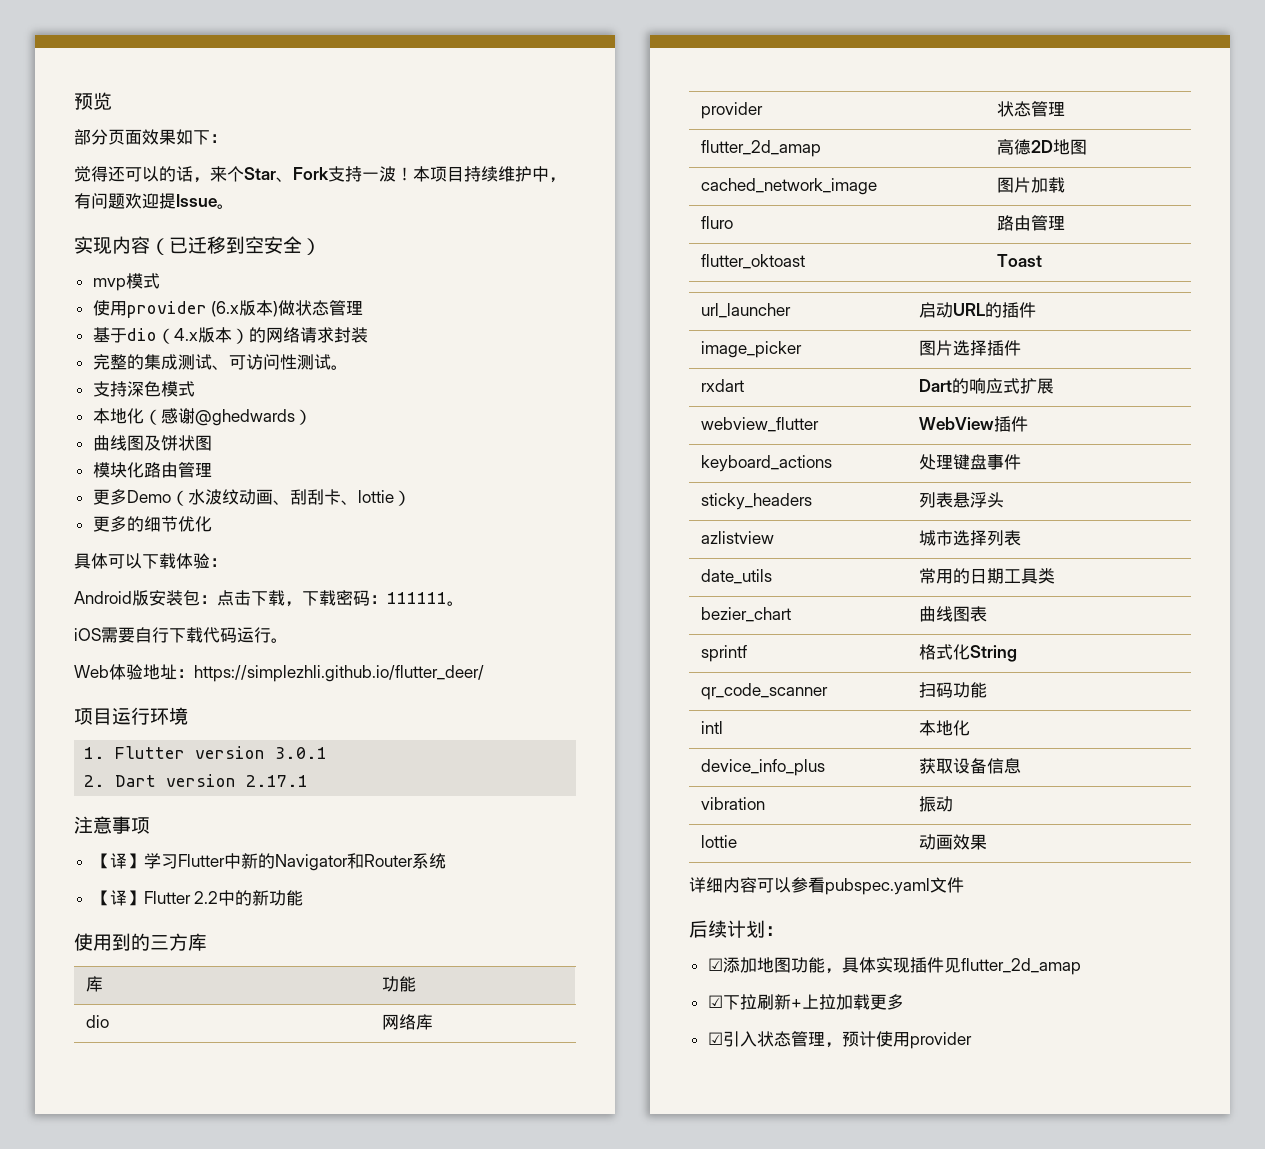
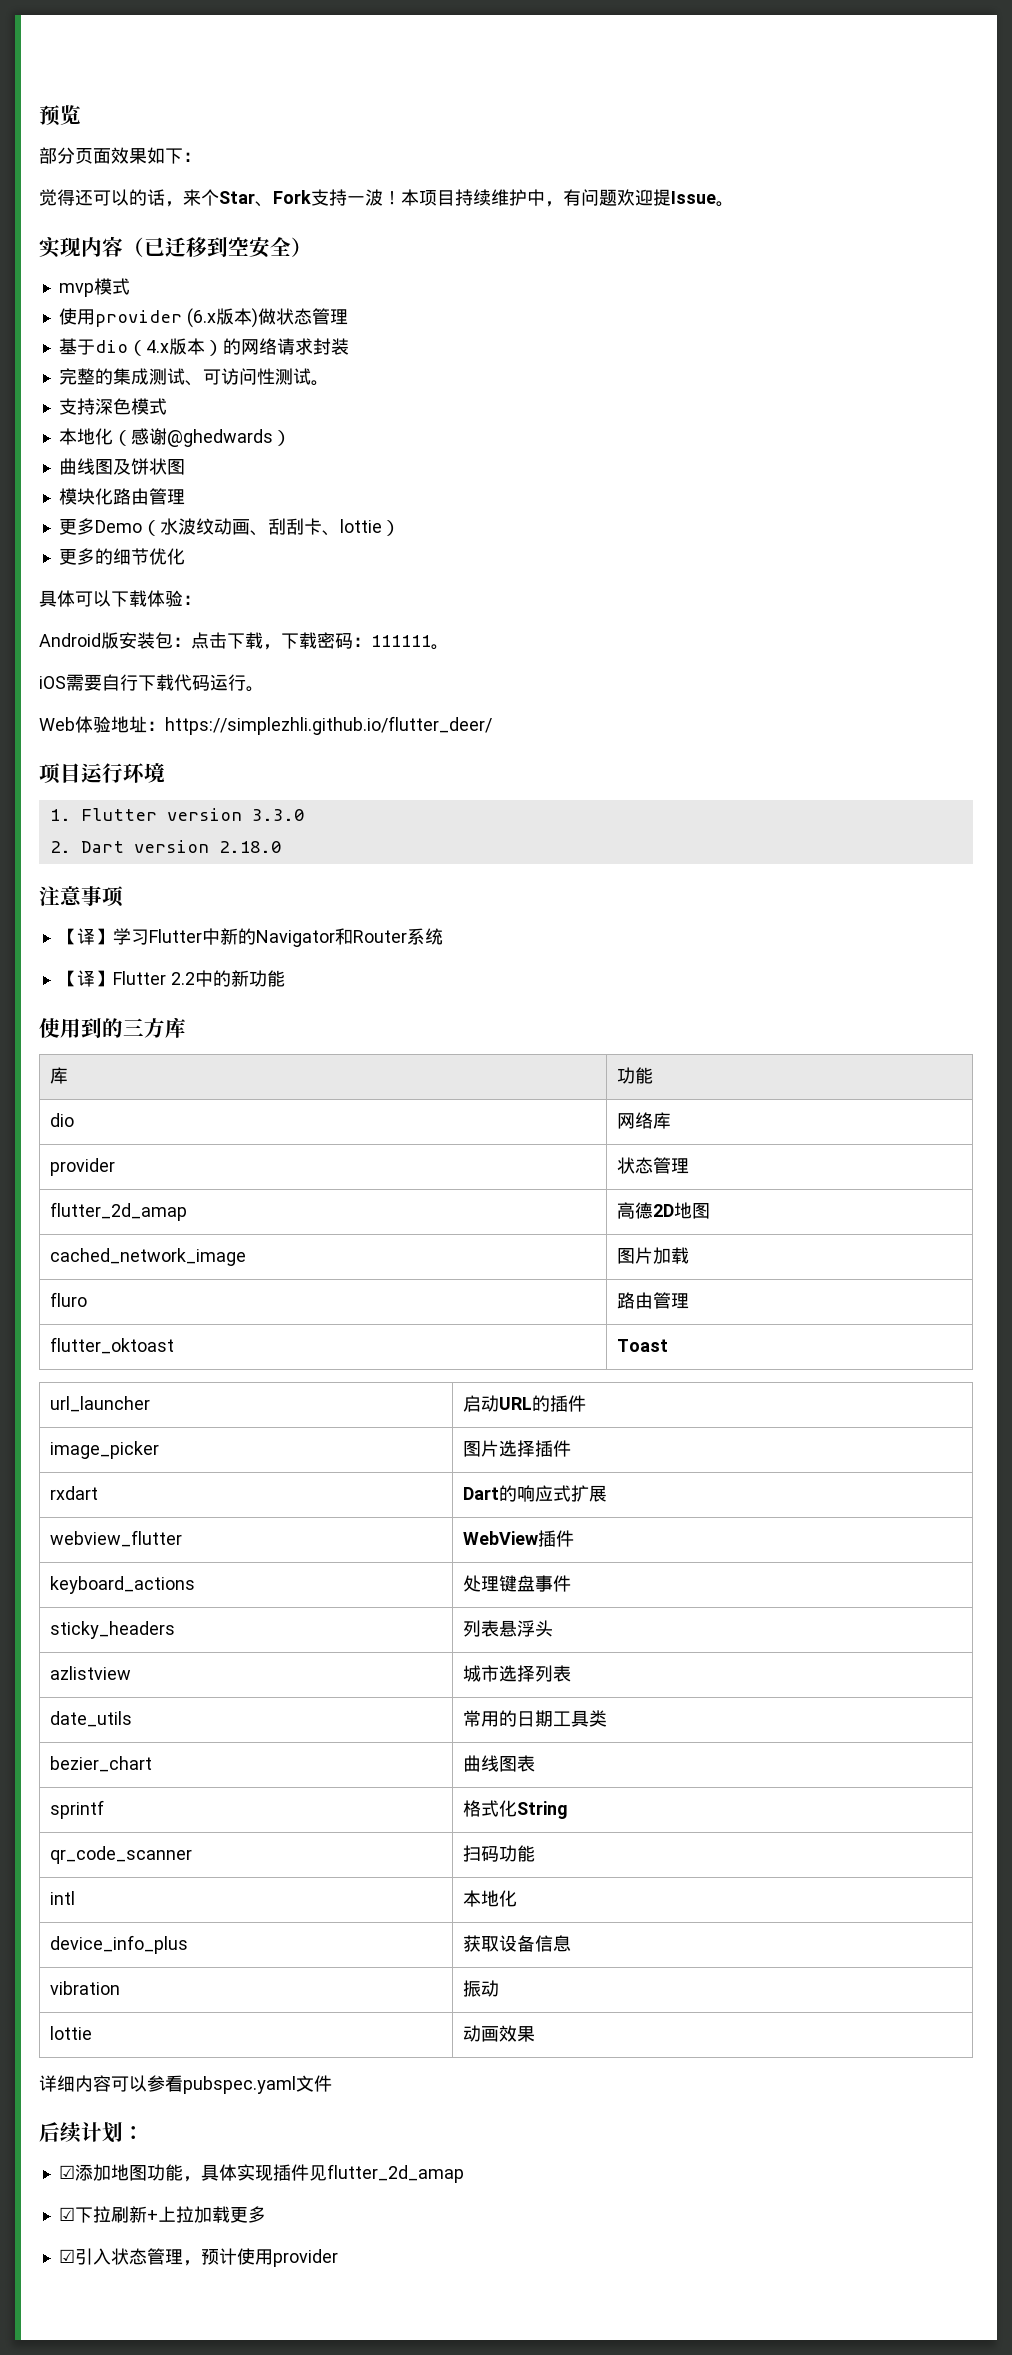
- 1. Flutter version 3.0.1
+ 1. Flutter version 3.3.0
- 2. Dart version 2.17.1
+ 2. Dart version 2.18.0

